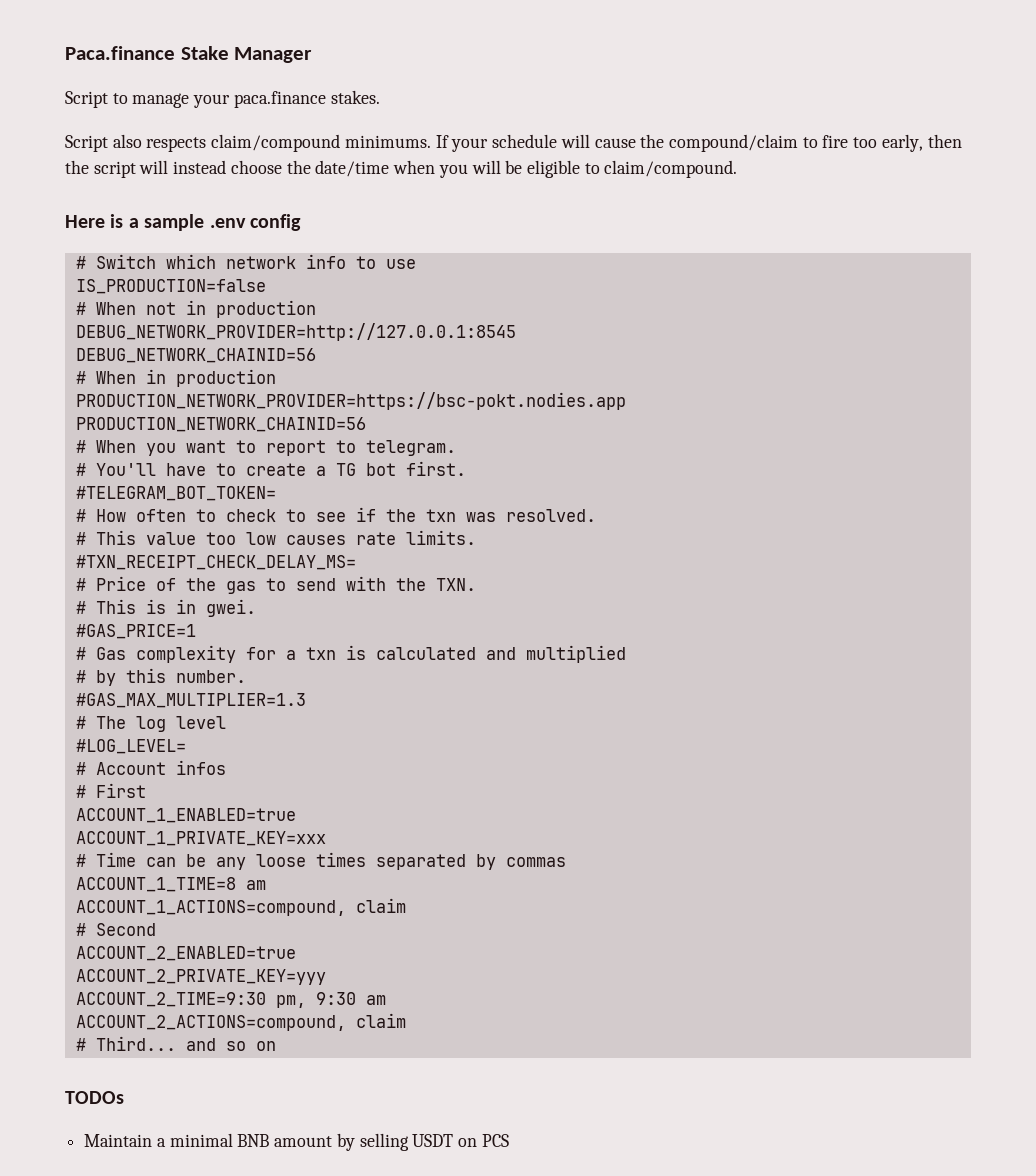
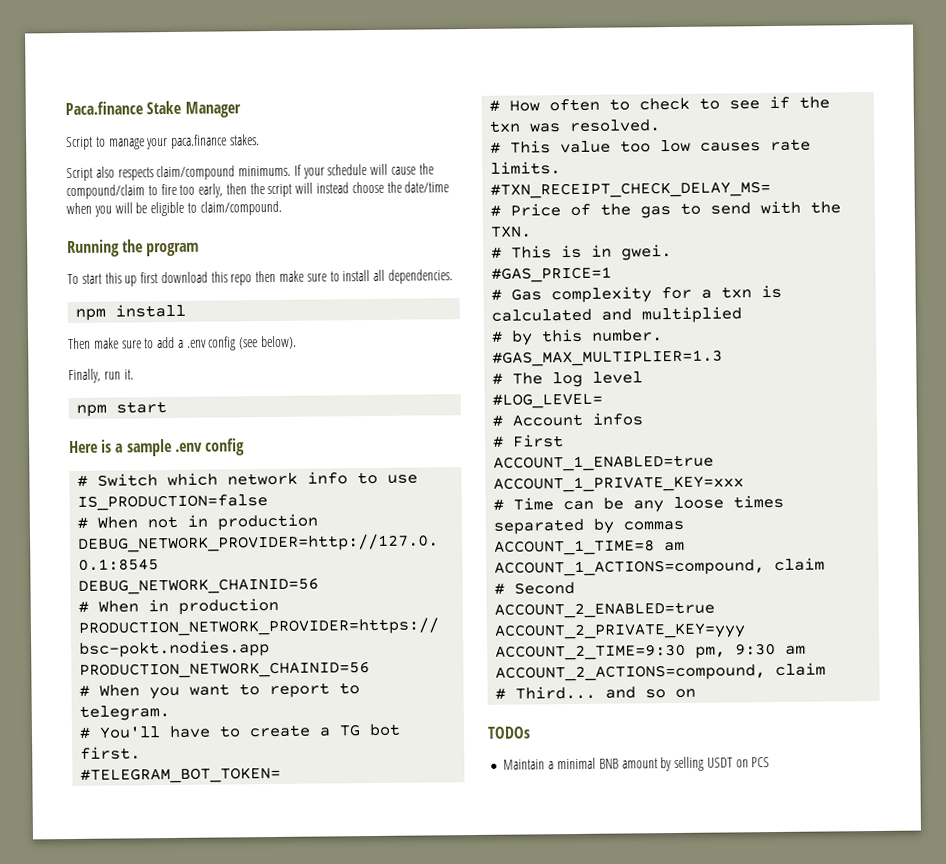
+ Running the program
+ To start this up first download this repo then make sure to install all dependencies.
+ npm install
+ Then make sure to add a .env config (see below).
+ Finally, run it.
+ npm start

